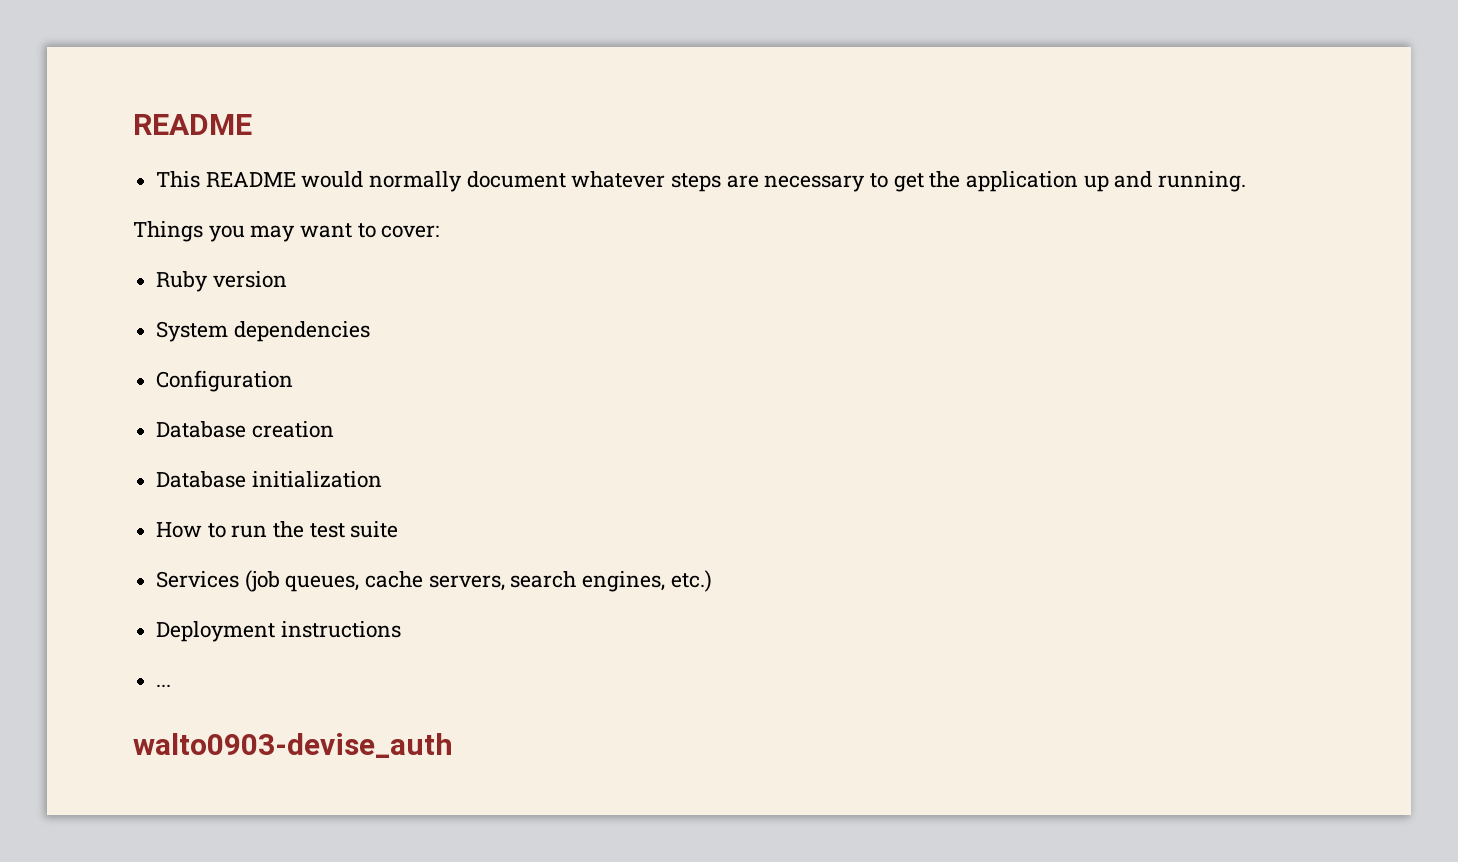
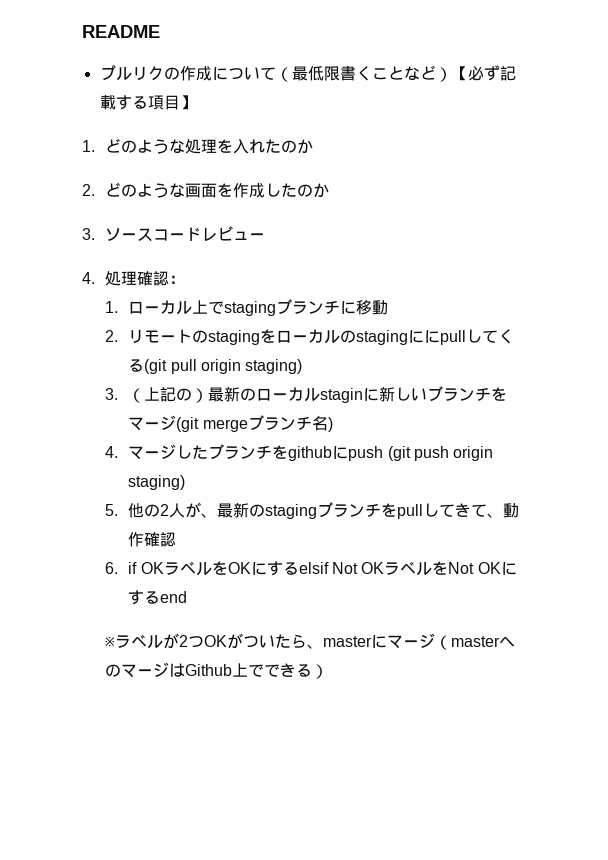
- This README would normally document whatever steps are necessary to get the application up and running.
- Things you may want to cover:
- Ruby version
- System dependencies
- Configuration
- Database creation
- Database initialization
- How to run the test suite
- Services (job queues, cache servers, search engines, etc.)
- Deployment instructions
- ...
- walto0903-devise_auth
+ プルリクの作成について（最低限書くことなど）【必ず記載する項目】
+ 1.どのような処理を入れたのか
+ 2.どのような画面を作成したのか
+ 3.ソースコードレビュー
+ 4.処理確認：
+ 1.ローカル上でstagingブランチに移動
+ 2.リモートのstagingをローカルのstagingににpullしてくる(git pull origin staging)
+ 3.（上記の）最新のローカルstaginに新しいブランチをマージ(git mergeブランチ名)
+ 4.マージしたブランチをgithubにpush (git push origin staging)
+ 5.他の2人が、最新のstagingブランチをpullしてきて、動作確認
+ 6. if OKラベルをOKにするelsif Not OKラベルをNot OKにするend
+ ※ラベルが2つOKがついたら、masterにマージ（masterへのマージはGithub上でできる）

